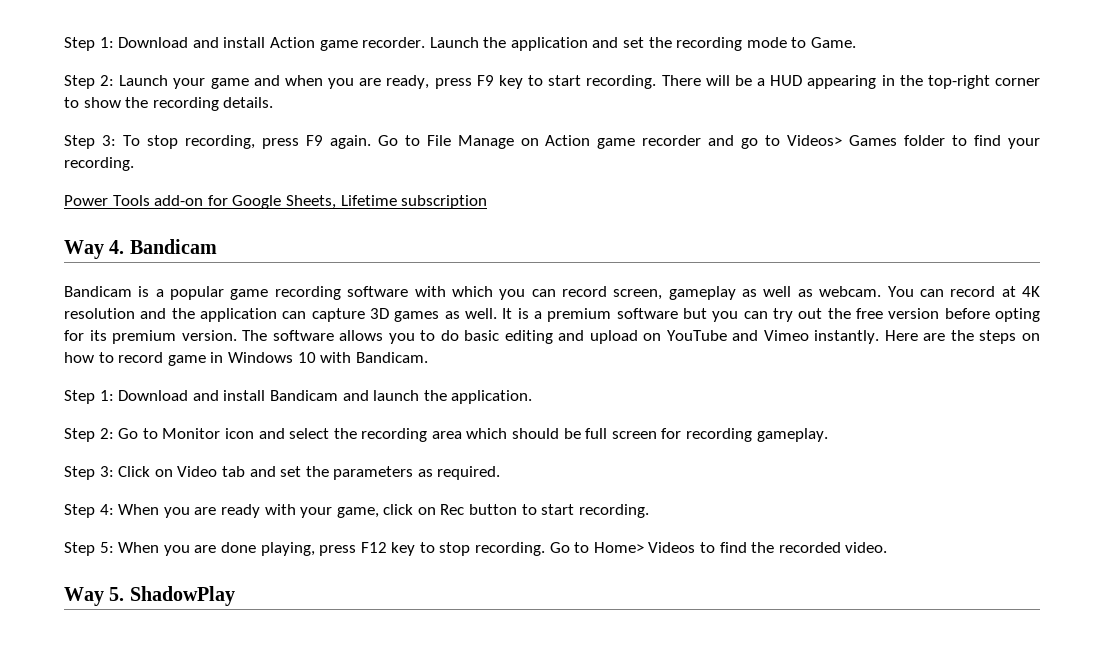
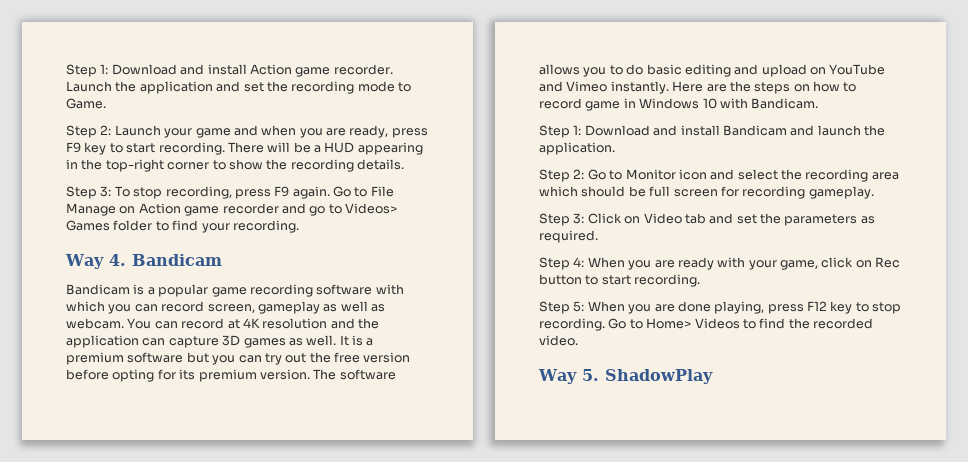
- Power Tools add-on for Google Sheets, Lifetime subscription

